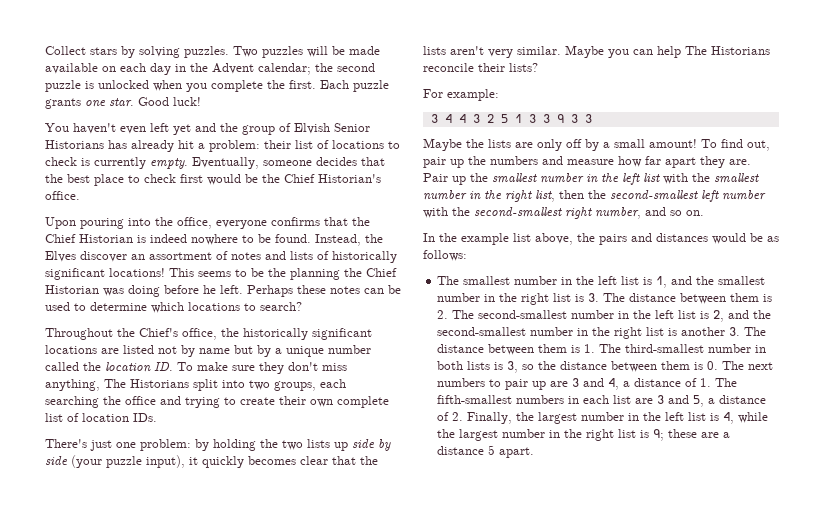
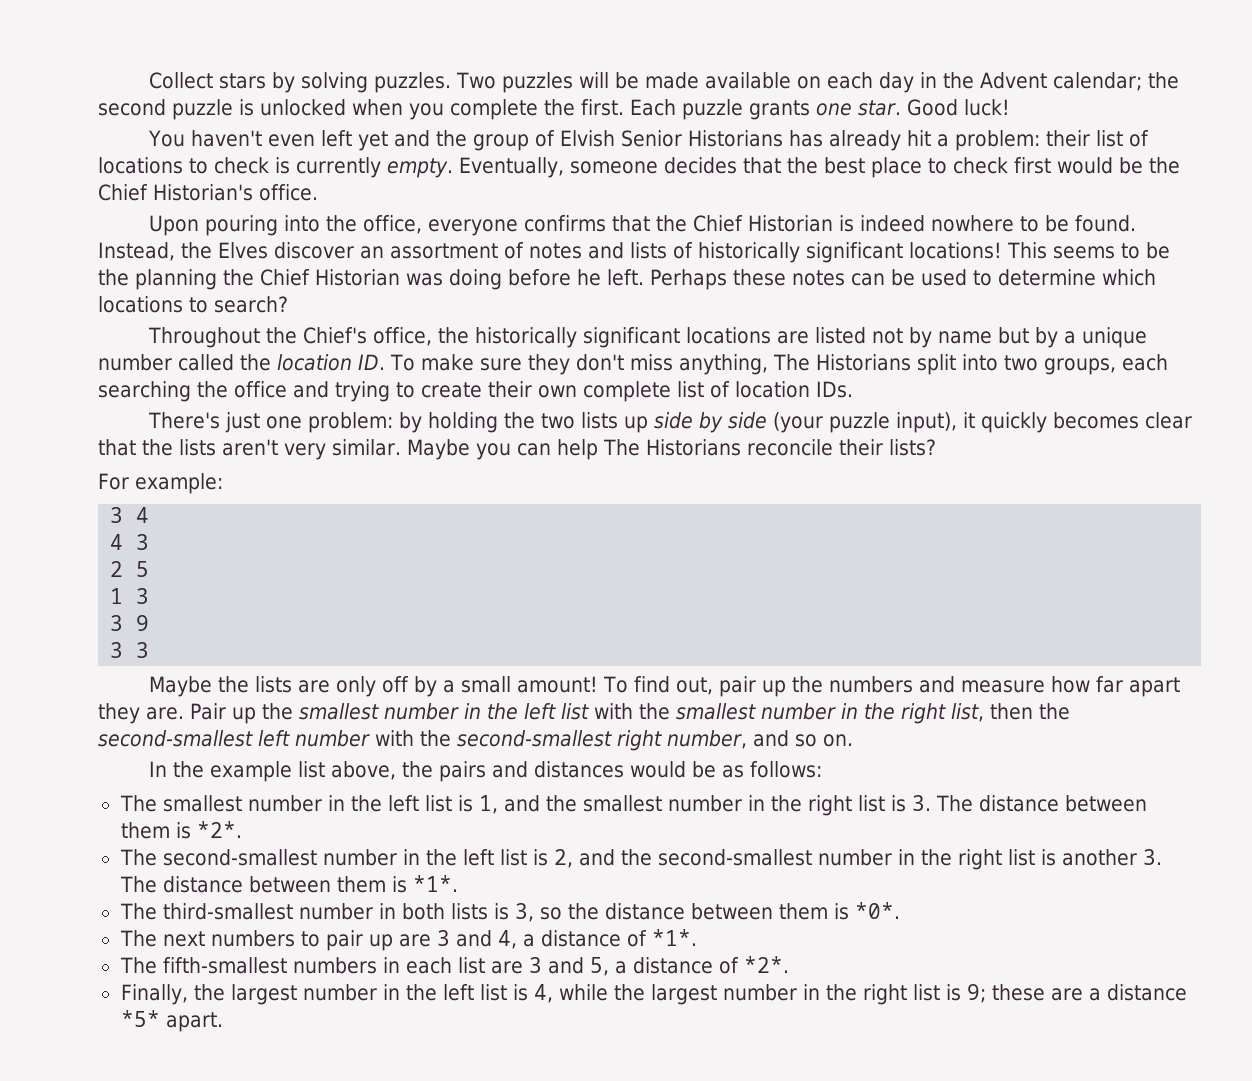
- 3 4 4 3 2 5 1 3 3 9 3 3
+ 3 4
+ 4 3
+ 2 5
+ 1 3
+ 3 9
+ 3 3
- The smallest number in the left list is 1, and the smallest number in the right list is 3. The distance between them is 2. The second-smallest number in the left list is 2, and the second-smallest number in the right list is another 3. The distance between them is 1. The third-smallest number in both lists is 3, so the distance between them is 0. The next numbers to pair up are 3 and 4, a distance of 1. The fifth-smallest numbers in each list are 3 and 5, a distance of 2. Finally, the largest number in the left list is 4, while the largest number in the right list is 9;
+ The smallest number in the left list is 1, and the smallest number in the right list is 3. The distance between them is *2*.
+ The second-smallest number in the left list is 2, and the second-smallest number in the right list is another 3. The distance between them is *1*.
+ The third-smallest number in both lists is 3, so the distance between them is *0*.
+ The next numbers to pair up are 3 and 4, a distance of *1*.
+ The fifth-smallest numbers in each list are 3 and 5, a distance of *2*.
+ Finally, the largest number in the left list is 4, while the largest number in the right list is 9;
- these are a distance 5 apart.
+ these are a distance *5* apart.

